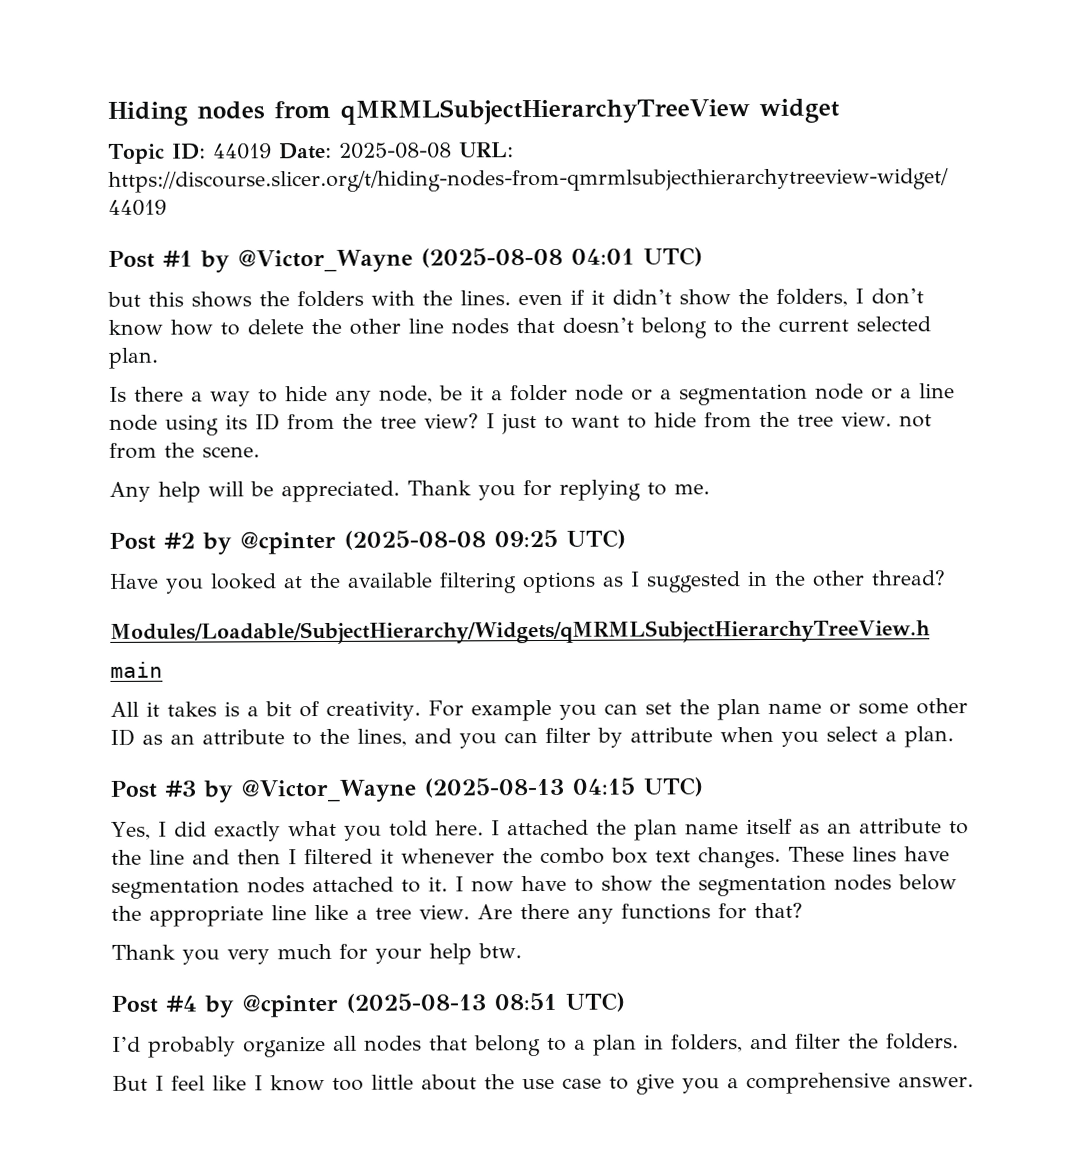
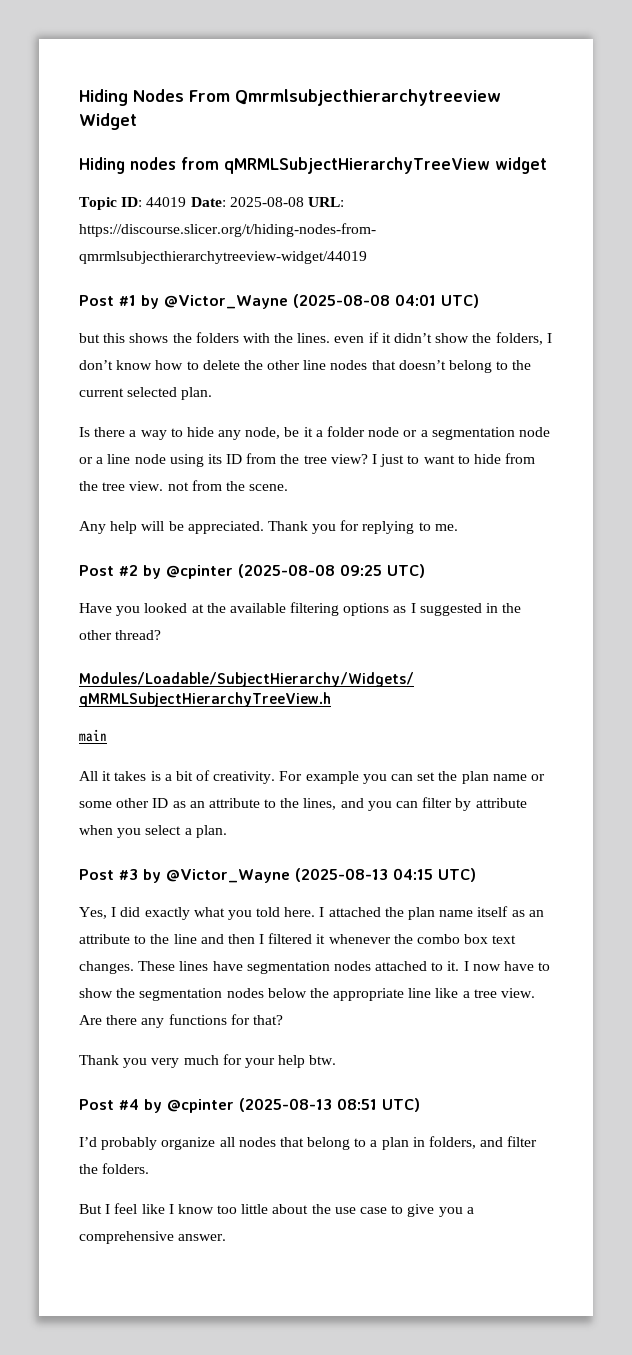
+ Hiding Nodes From Qmrmlsubjecthierarchytreeview Widget

